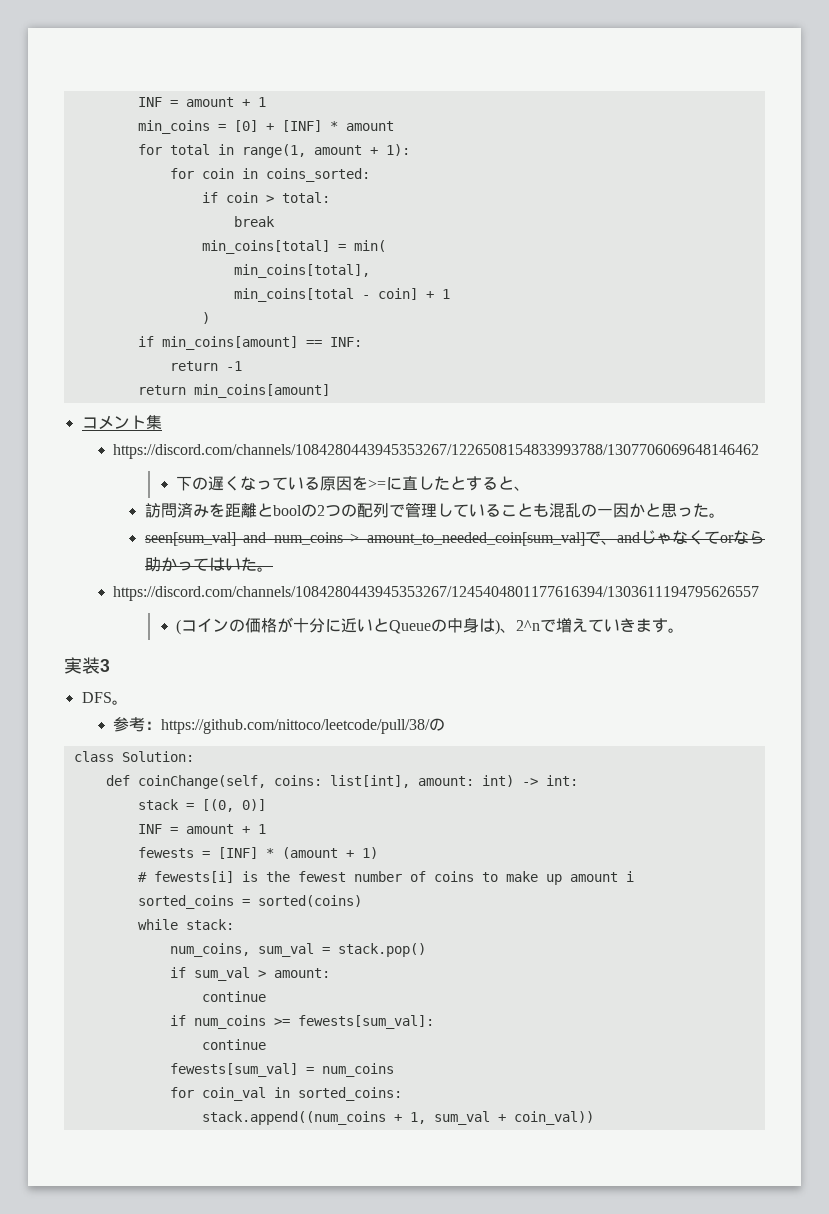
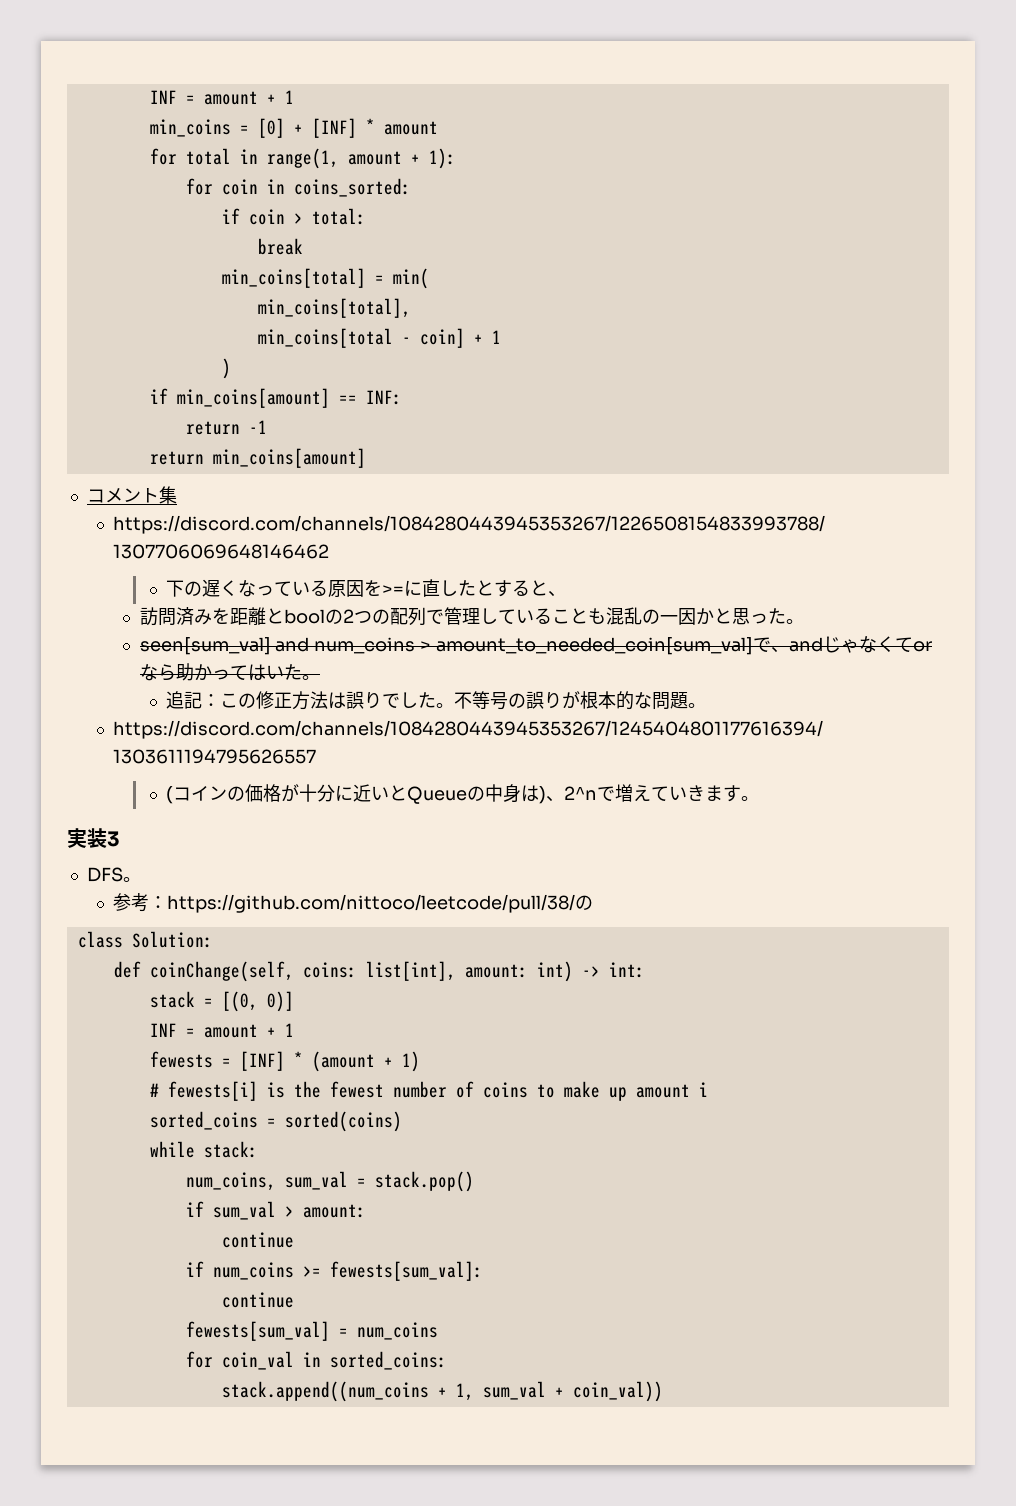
+ 追記：この修正方法は誤りでした。不等号の誤りが根本的な問題。

